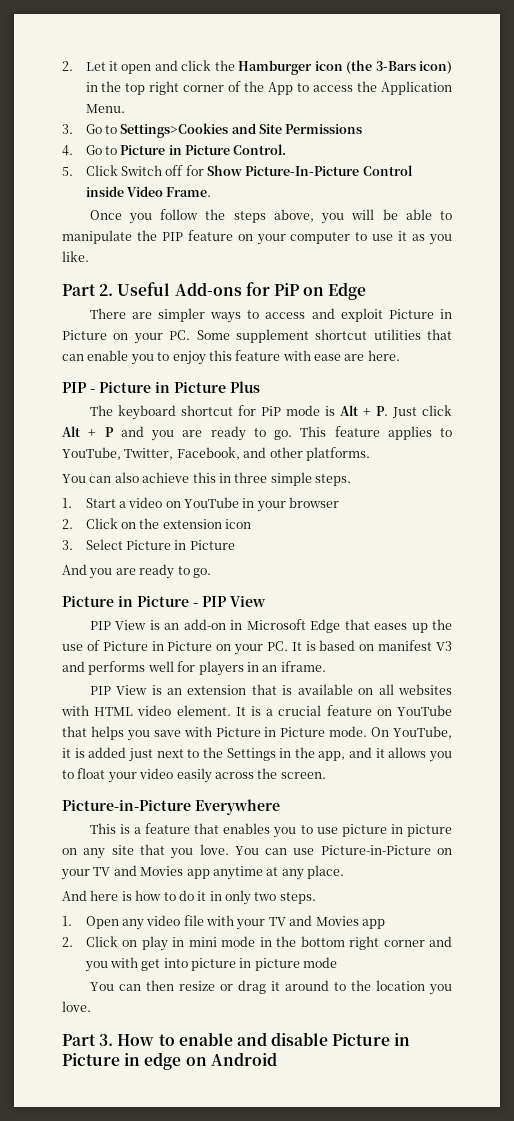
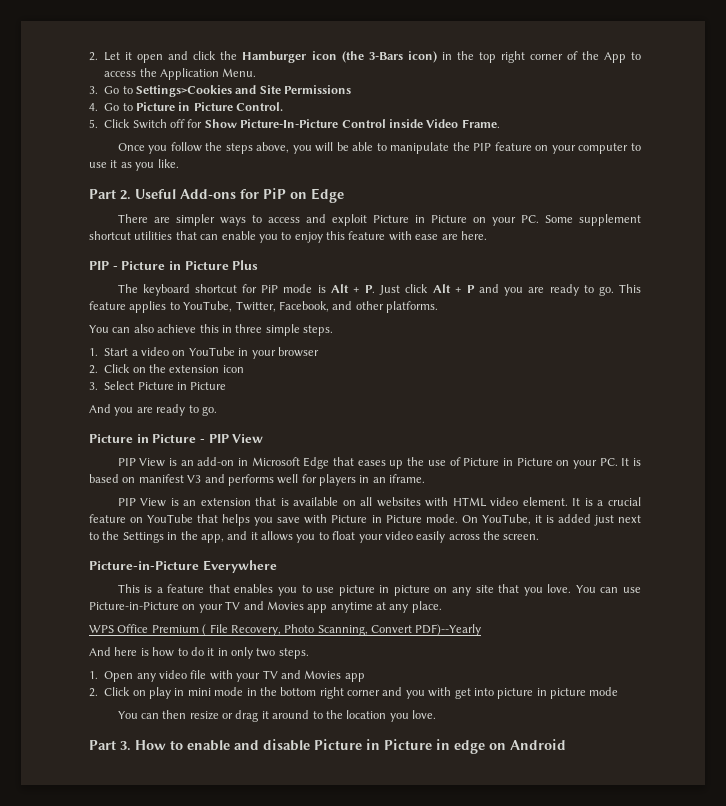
+ WPS Office Premium ( File Recovery, Photo Scanning, Convert PDF)--Yearly

